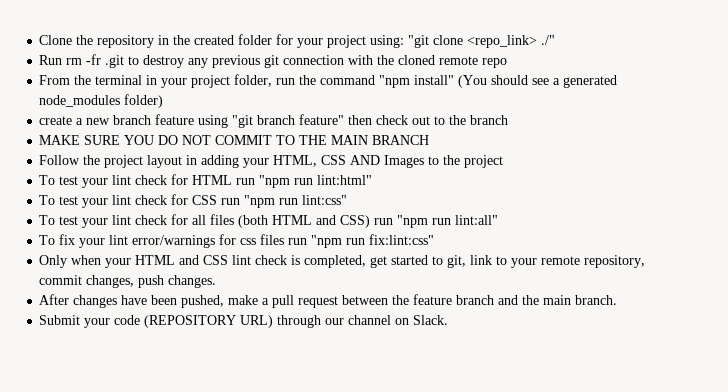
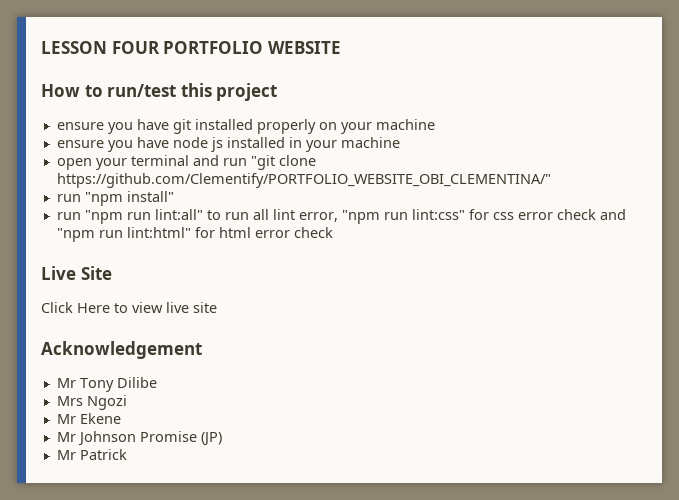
- Clone the repository in the created folder for your project using: "git clone <repo_link> ./"
- Run rm -fr .git to destroy any previous git connection with the cloned remote repo
- From the terminal in your project folder, run the command "npm install" (You should see a generated node_modules folder)
- create a new branch feature using "git branch feature" then check out to the branch
- MAKE SURE YOU DO NOT COMMIT TO THE MAIN BRANCH
- Follow the project layout in adding your HTML, CSS AND Images to the project
- To test your lint check for HTML run "npm run lint:html"
- To test your lint check for CSS run "npm run lint:css"
- To test your lint check for all files (both HTML and CSS) run "npm run lint:all"
- To fix your lint error/warnings for css files run "npm run fix:lint:css"
- Only when your HTML and CSS lint check is completed, get started to git, link to your remote repository, commit changes, push changes.
- After changes have been pushed, make a pull request between the feature branch and the main branch.
- Submit your code (REPOSITORY URL) through our channel on Slack.
+ LESSON FOUR PORTFOLIO WEBSITE
+ How to run/test this project
+ ensure you have git installed properly on your machine
+ ensure you have node js installed in your machine
+ open your terminal and run "git clone https://github.com/Clementify/PORTFOLIO_WEBSITE_OBI_CLEMENTINA/"
+ run "npm install"
+ run "npm run lint:all" to run all lint error, "npm run lint:css" for css error check and "npm run lint:html" for html error check
+ Live Site
+ Click Here to view live site
+ Acknowledgement
+ Mr Tony Dilibe
+ Mrs Ngozi
+ Mr Ekene
+ Mr Johnson Promise (JP)
+ Mr Patrick

